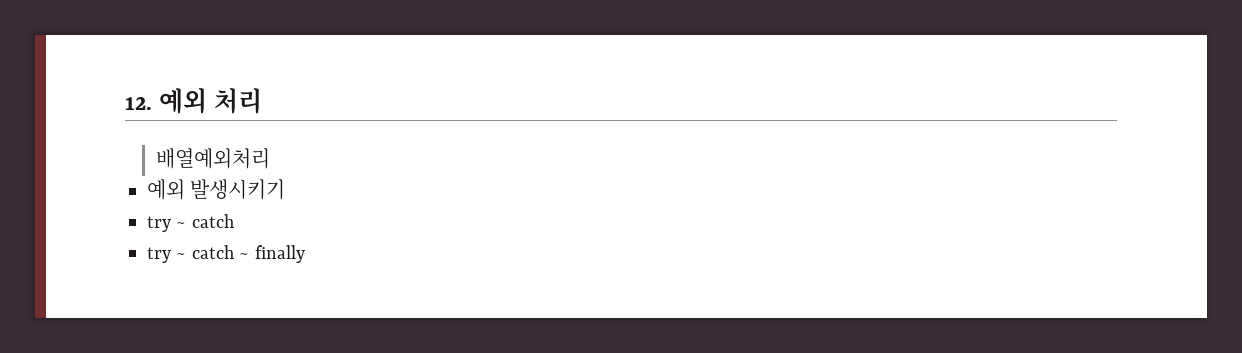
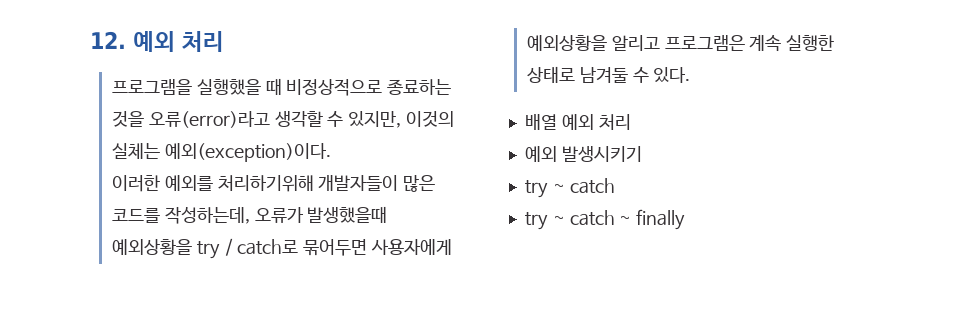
- 배열예외처리
+ 프로그램을 실행했을 때 비정상적으로 종료하는 것을 오류(error)라고 생각할 수 있지만, 이것의 실체는 예외(exception)이다.
+ 이러한 예외를 처리하기위해 개발자들이 많은 코드를 작성하는데, 오류가 발생했을때 예외상황을 try / catch로 묶어두면 사용자에게 예외상황을 알리고 프로그램은 계속 실행한 상태로 남겨둘 수 있다.
+ 배열 예외 처리

